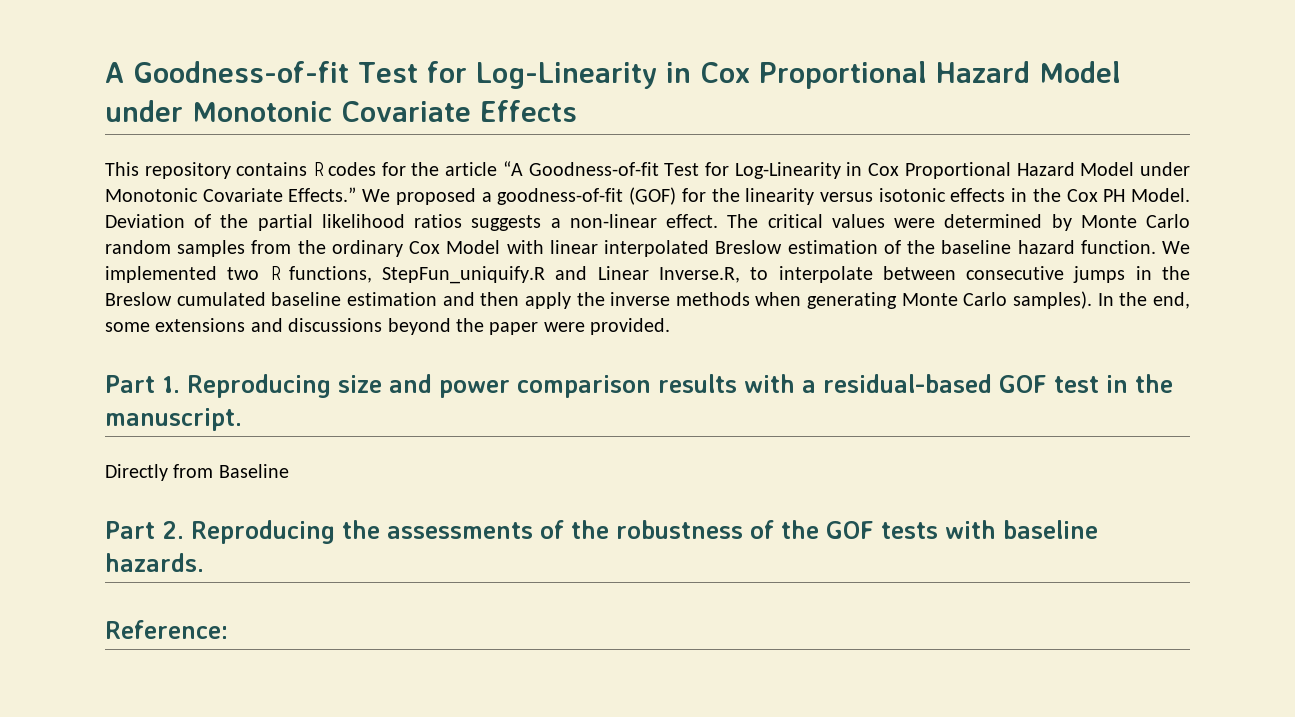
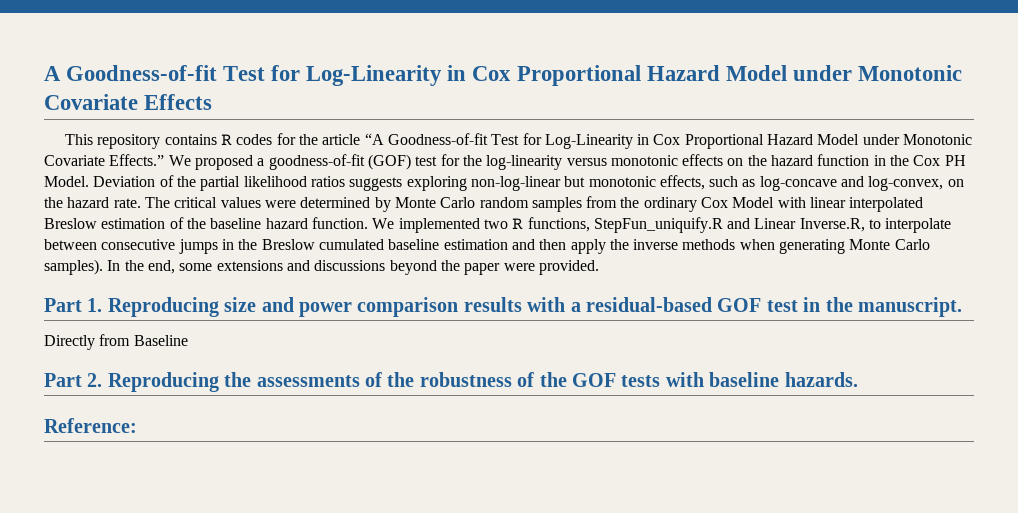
- We proposed a goodness-of-fit (GOF) for the linearity versus isotonic effects in the Cox PH Model.
+ We proposed a goodness-of-fit (GOF) test for the log-linearity versus monotonic effects on the hazard function in the Cox PH Model.
- Deviation of the partial likelihood ratios suggests a non-linear effect.
+ Deviation of the partial likelihood ratios suggests exploring non-log-linear but monotonic effects, such as log-concave and log-convex, on the hazard rate.

